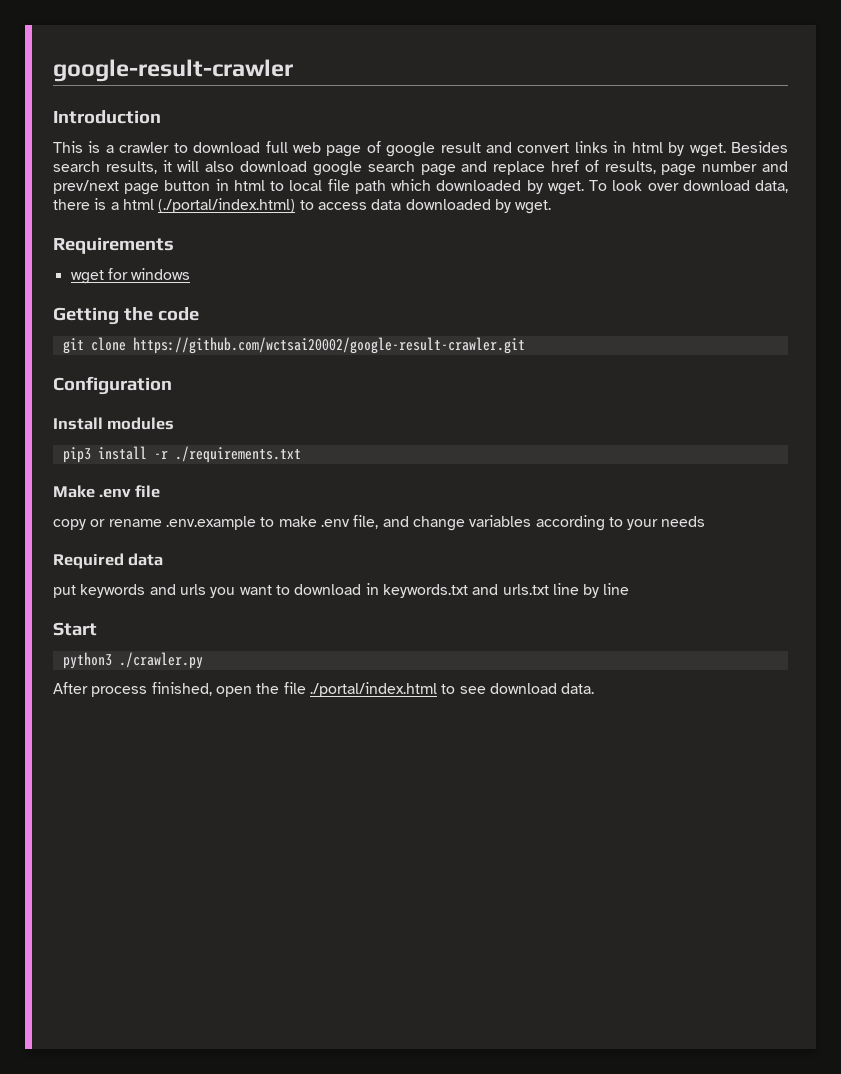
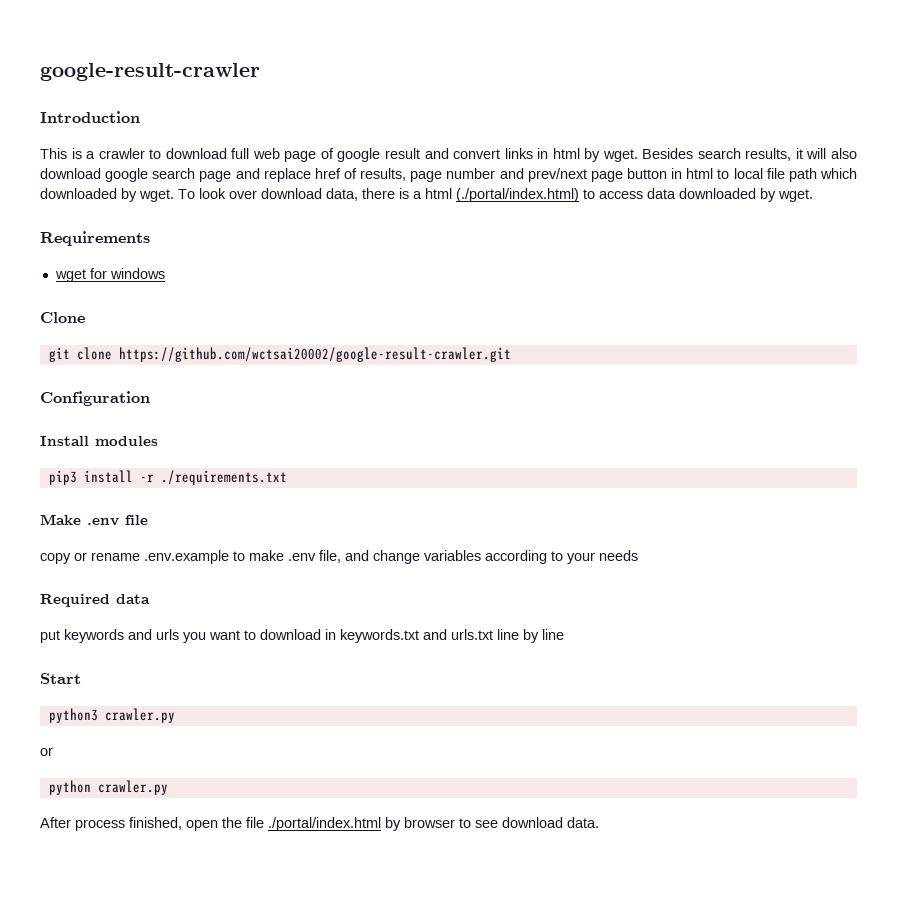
- Getting the code
+ Clone
- python3 ./crawler.py
+ python3 crawler.py
+ or
+ python crawler.py
- After process finished, open the file ./portal/index.html to see download data.
+ After process finished, open the file ./portal/index.html by browser to see download data.

